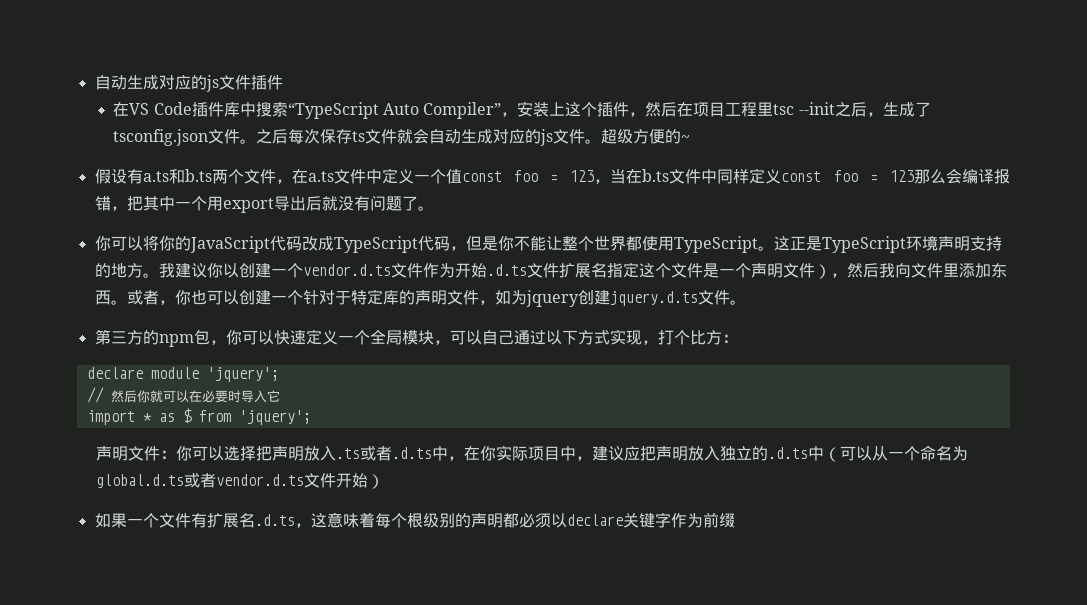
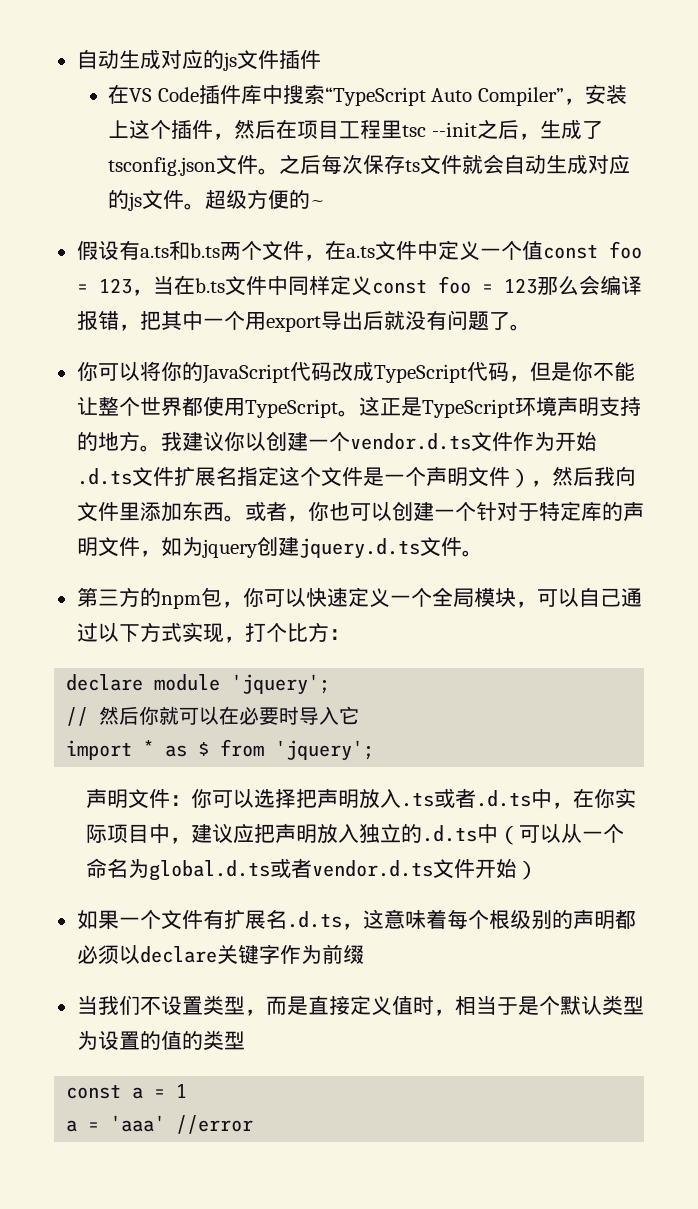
+ 当我们不设置类型，而是直接定义值时，相当于是个默认类型为设置的值的类型
+ const a = 1
+ a = 'aaa' //error

